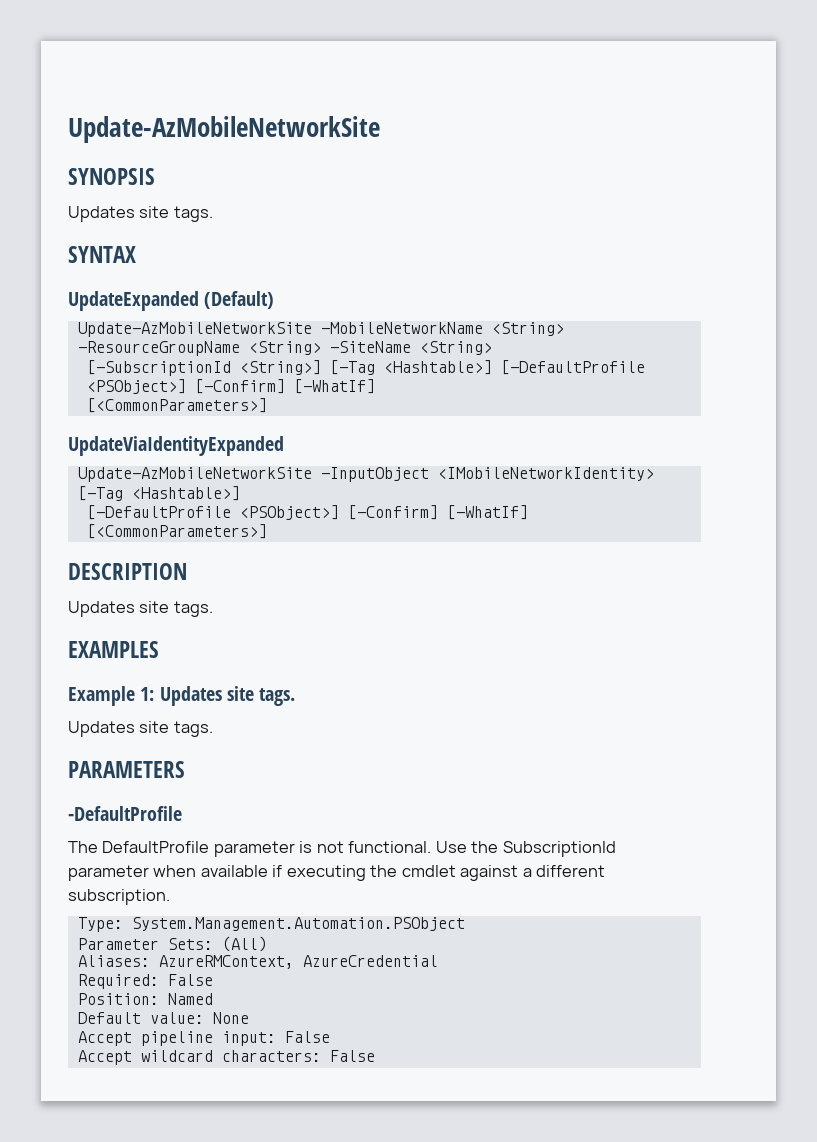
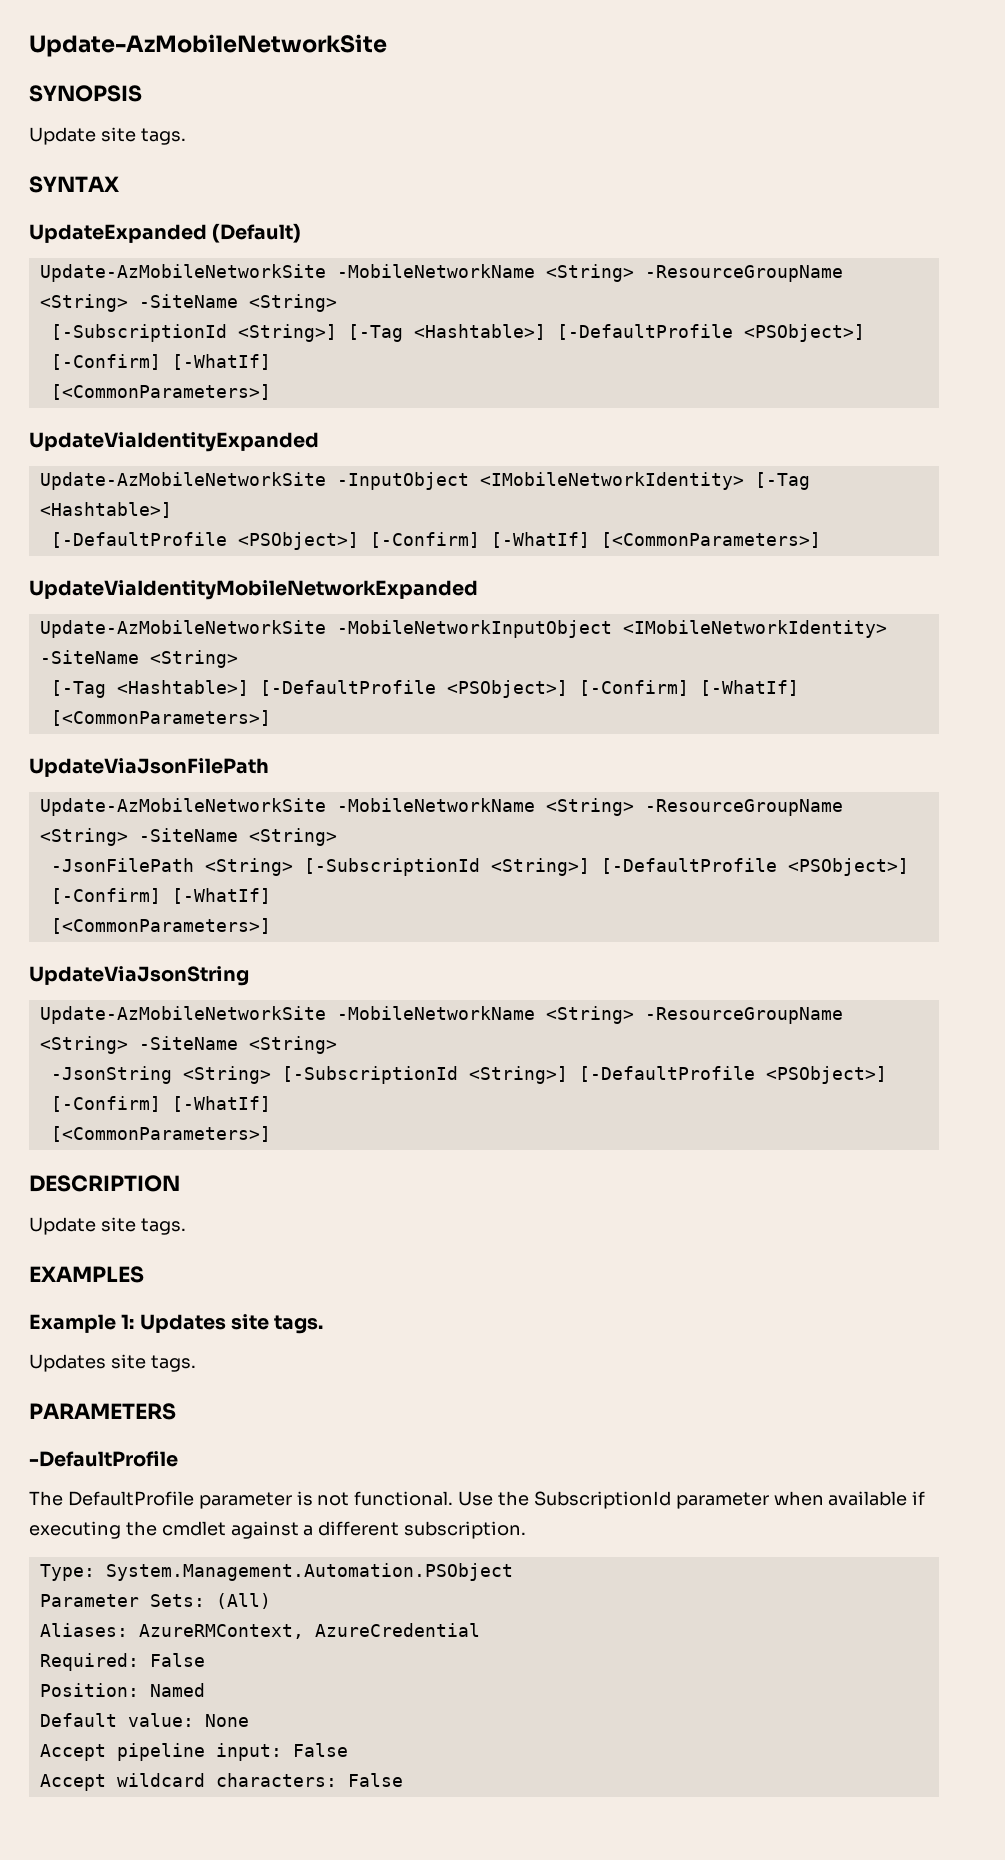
  SYNOPSIS
- Updates site tags.
+ Update site tags.
+ UpdateViaIdentityMobileNetworkExpanded
+ Update-AzMobileNetworkSite -MobileNetworkInputObject <IMobileNetworkIdentity> -SiteName <String>
+ [-Tag <Hashtable>] [-DefaultProfile <PSObject>] [-Confirm] [-WhatIf] [<CommonParameters>]
+ UpdateViaJsonFilePath
+ Update-AzMobileNetworkSite -MobileNetworkName <String> -ResourceGroupName <String> -SiteName <String>
+ -JsonFilePath <String> [-SubscriptionId <String>] [-DefaultProfile <PSObject>] [-Confirm] [-WhatIf]
+ [<CommonParameters>]
+ UpdateViaJsonString
+ Update-AzMobileNetworkSite -MobileNetworkName <String> -ResourceGroupName <String> -SiteName <String>
+ -JsonString <String> [-SubscriptionId <String>] [-DefaultProfile <PSObject>] [-Confirm] [-WhatIf]
+ [<CommonParameters>]
  DESCRIPTION
- Updates site tags.
+ Update site tags.

